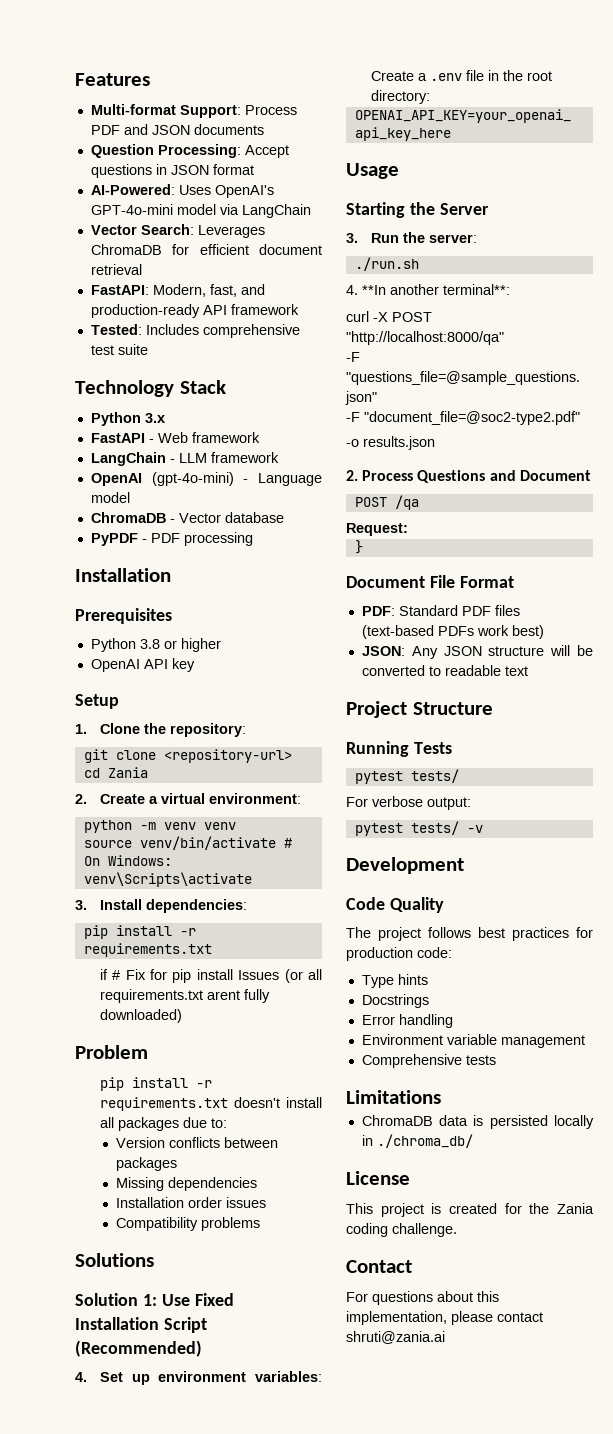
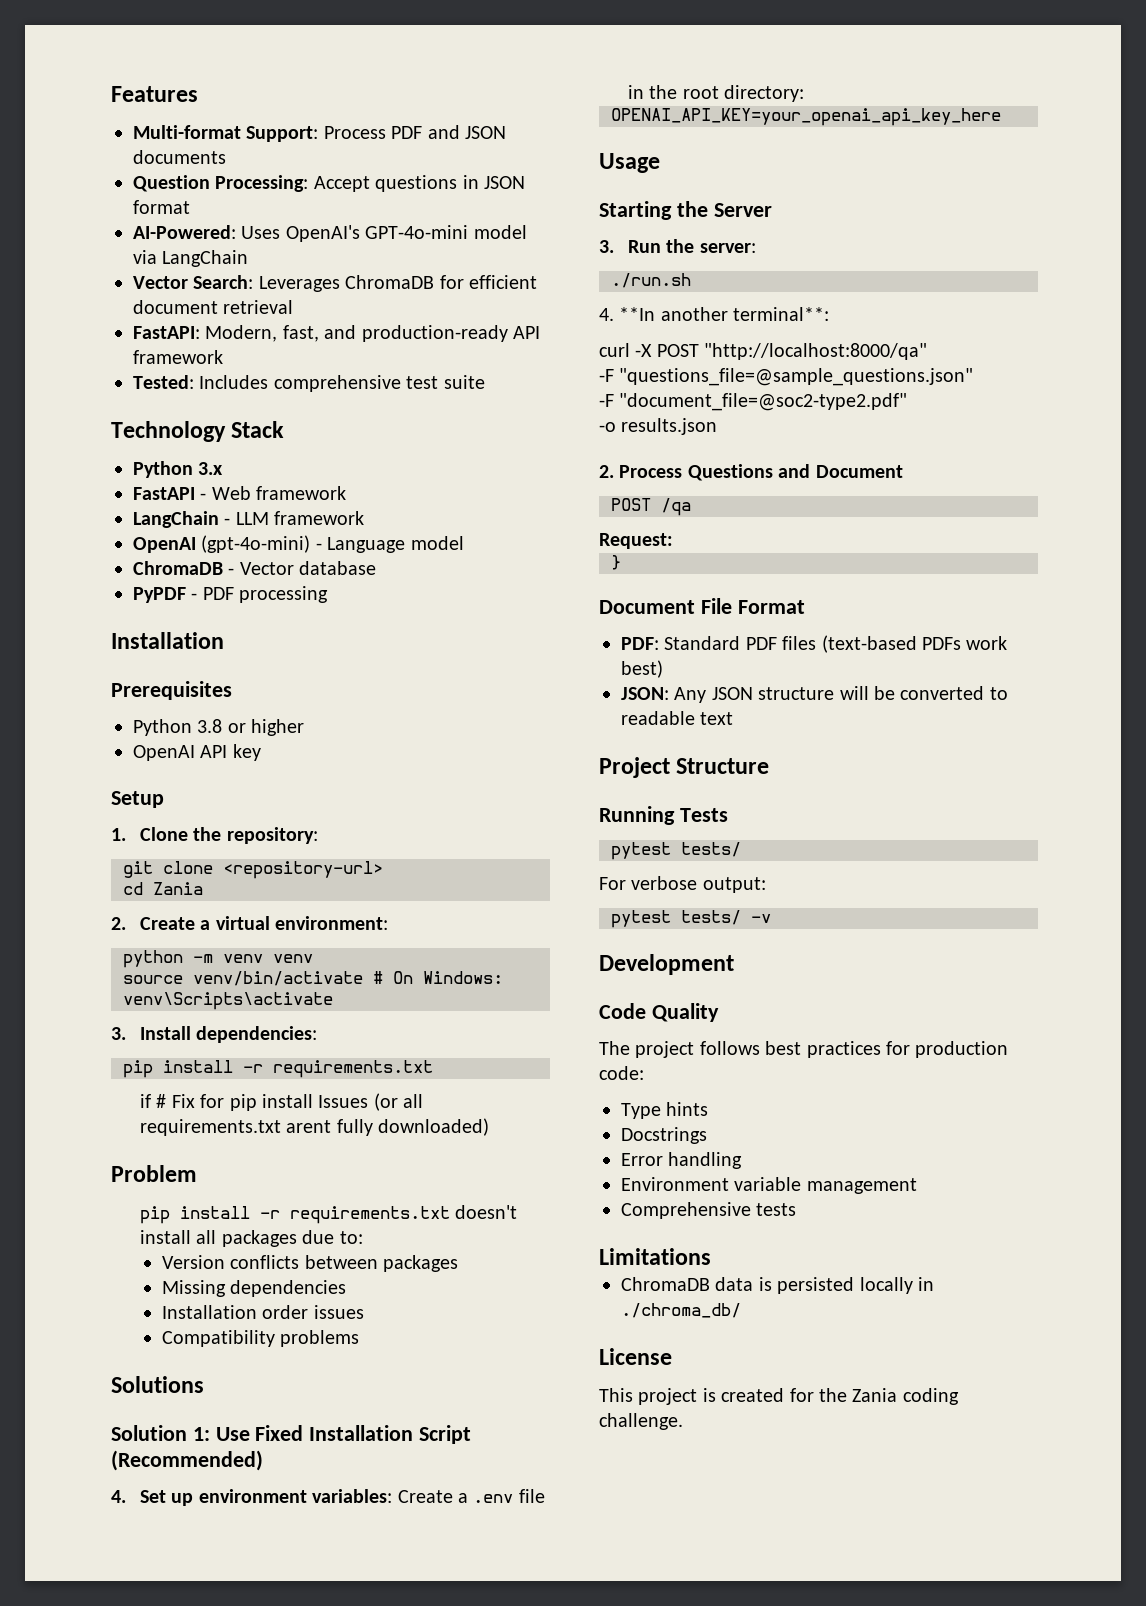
- Contact
- For questions about this implementation, please contact shruti@zania.ai

